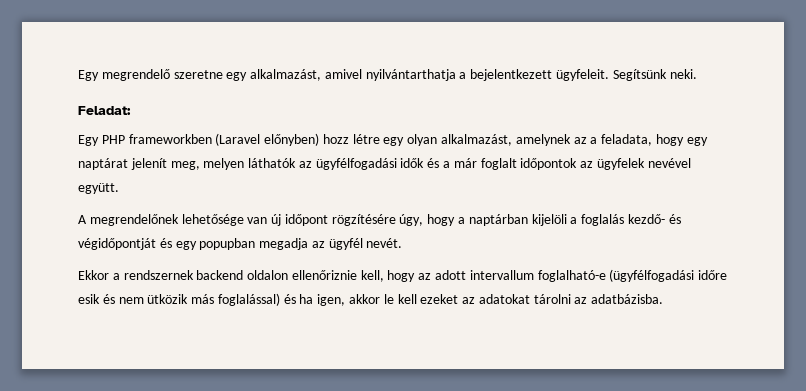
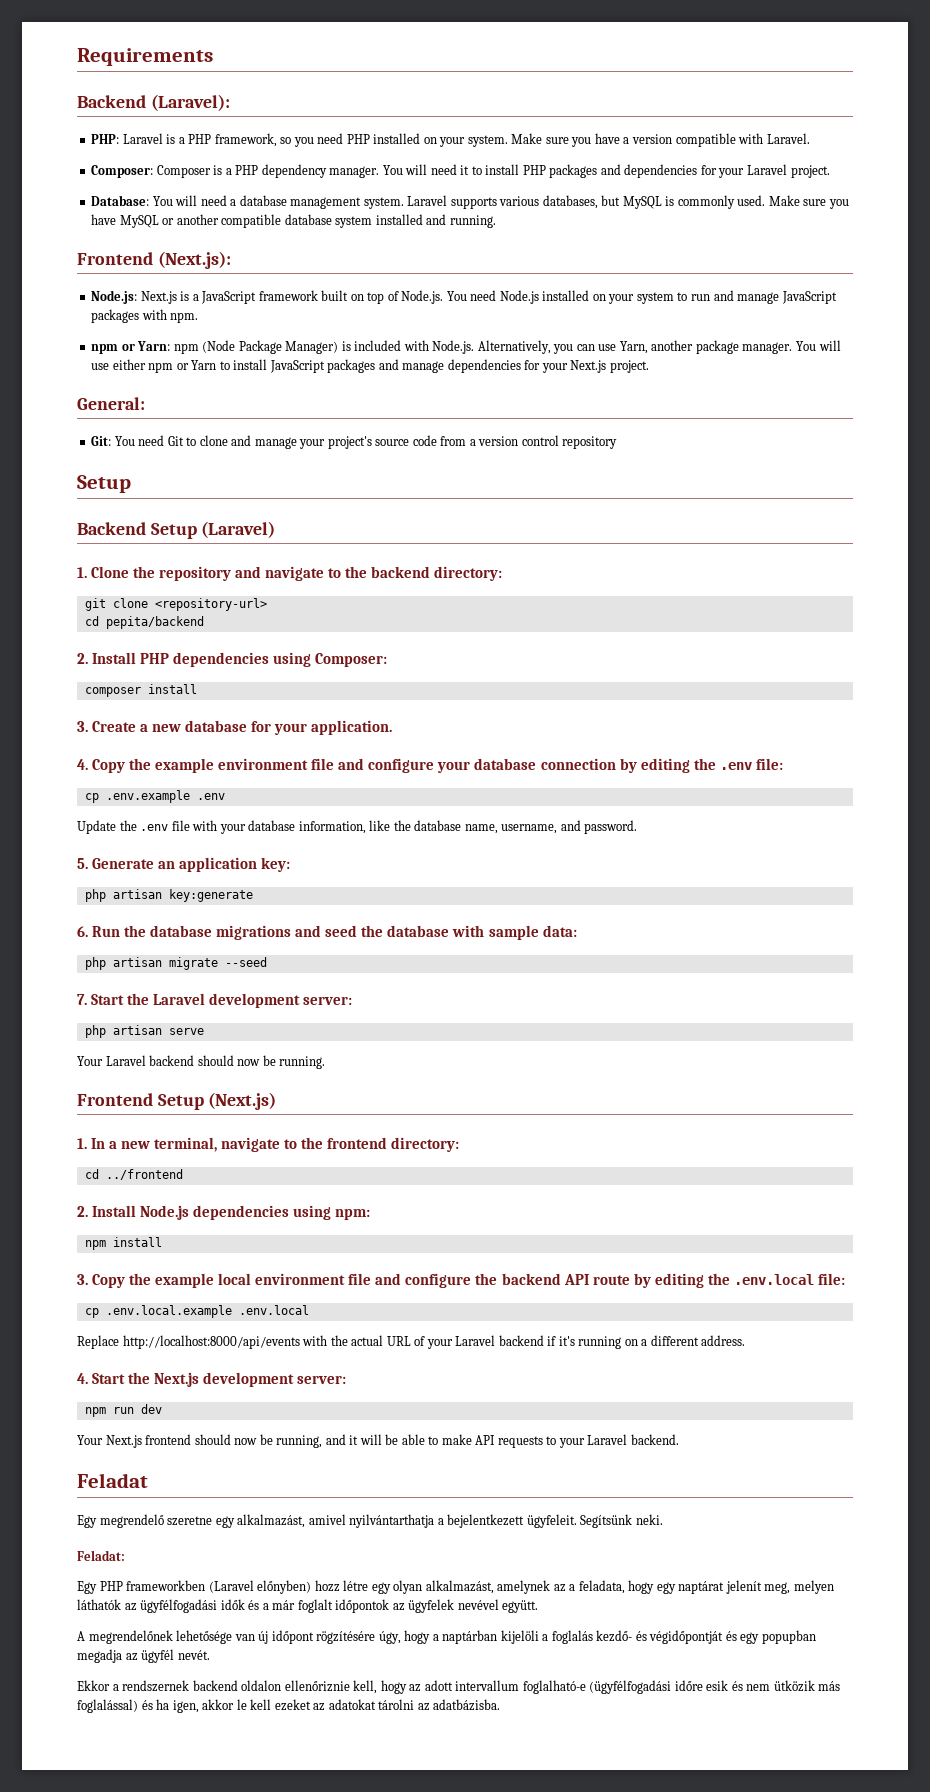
+ Requirements
+ Backend (Laravel):
+ PHP: Laravel is a PHP framework, so you need PHP installed on your system. Make sure you have a version compatible with Laravel.
+ Composer: Composer is a PHP dependency manager. You will need it to install PHP packages and dependencies for your Laravel project.
+ Database: You will need a database management system. Laravel supports various databases, but MySQL is commonly used. Make sure you have MySQL or another compatible database system installed and running.
+ Frontend (Next.js):
+ Node.js: Next.js is a JavaScript framework built on top of Node.js. You need Node.js installed on your system to run and manage JavaScript packages with npm.
+ npm or Yarn: npm (Node Package Manager) is included with Node.js. Alternatively, you can use Yarn, another package manager. You will use either npm or Yarn to install JavaScript packages and manage dependencies for your Next.js project.
+ General:
+ Git: You need Git to clone and manage your project's source code from a version control repository
+ Setup
+ Backend Setup (Laravel)
+ 1. Clone the repository and navigate to the backend directory:
+ git clone <repository-url>
+ cd pepita/backend
+ 2. Install PHP dependencies using Composer:
+ composer install
+ 3. Create a new database for your application.
+ 4. Copy the example environment file and configure your database connection by editing the .env file:
+ cp .env.example .env
+ Update the .env file with your database information, like the database name, username, and password.
+ 5. Generate an application key:
+ php artisan key:generate
+ 6. Run the database migrations and seed the database with sample data:
+ php artisan migrate --seed
+ 7. Start the Laravel development server:
+ php artisan serve
+ Your Laravel backend should now be running.
+ Frontend Setup (Next.js)
+ 1. In a new terminal, navigate to the frontend directory:
+ cd ../frontend
+ 2. Install Node.js dependencies using npm:
+ npm install
+ 3. Copy the example local environment file and configure the backend API route by editing the .env.local file:
+ cp .env.local.example .env.local
+ Replace http://localhost:8000/api/events with the actual URL of your Laravel backend if it's running on a different address.
+ 4. Start the Next.js development server:
+ npm run dev
+ Your Next.js frontend should now be running, and it will be able to make API requests to your Laravel backend.
+ Feladat

